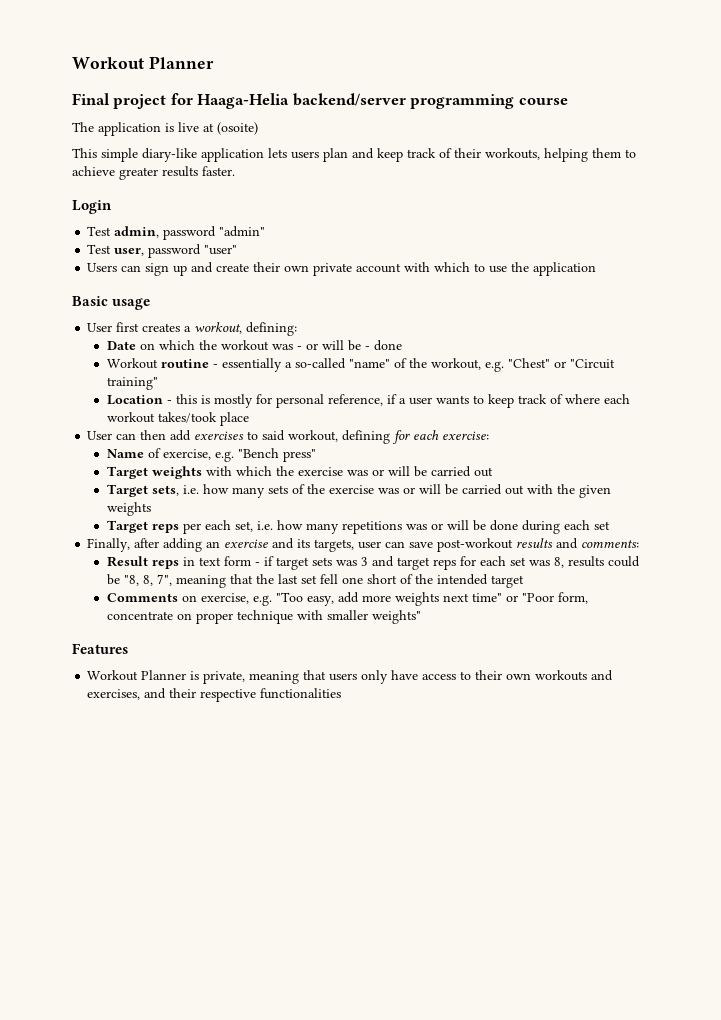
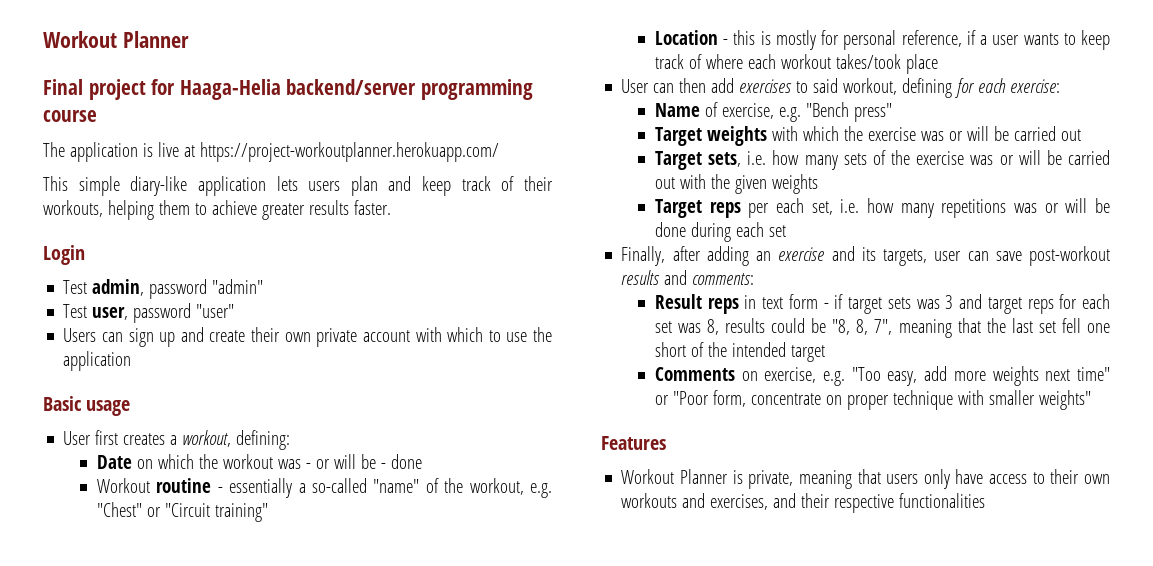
- The application is live at (osoite)
+ The application is live at https://project-workoutplanner.herokuapp.com/

